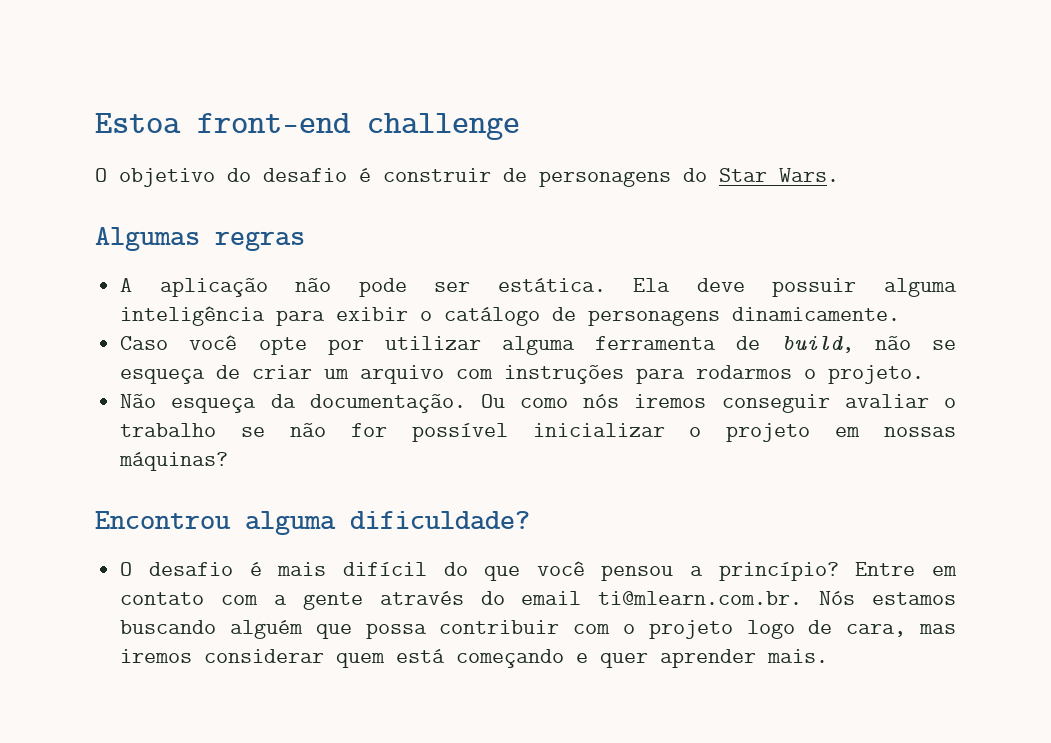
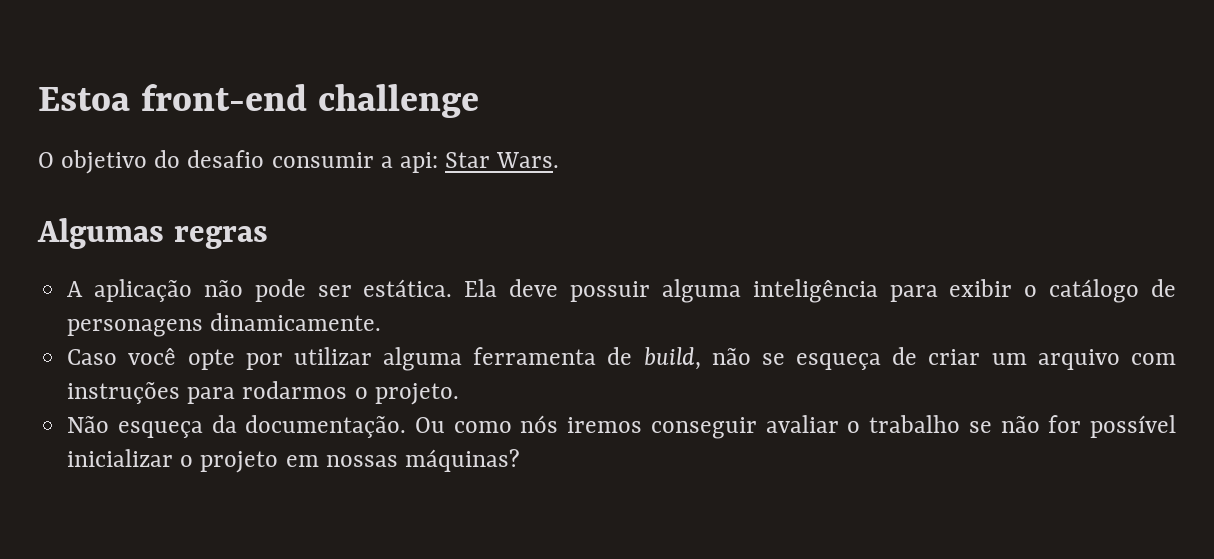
- O objetivo do desafio é construir de personagens do Star Wars.
+ O objetivo do desafio consumir a api: Star Wars.
- Encontrou alguma dificuldade?
- O desafio é mais difícil do que você pensou a princípio? Entre em contato com a gente através do email ti@mlearn.com.br. Nós estamos buscando alguém que possa contribuir com o projeto logo de cara, mas iremos considerar quem está começando e quer aprender mais.

